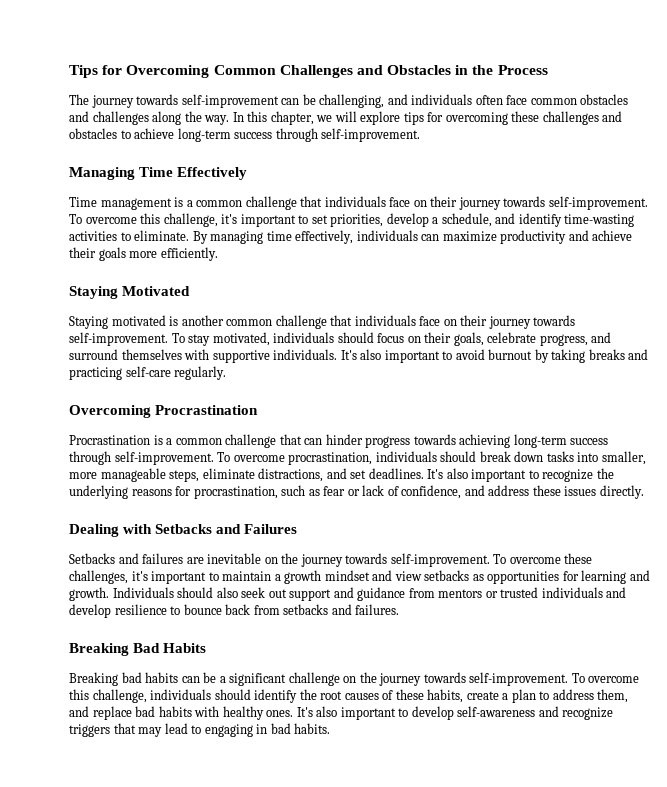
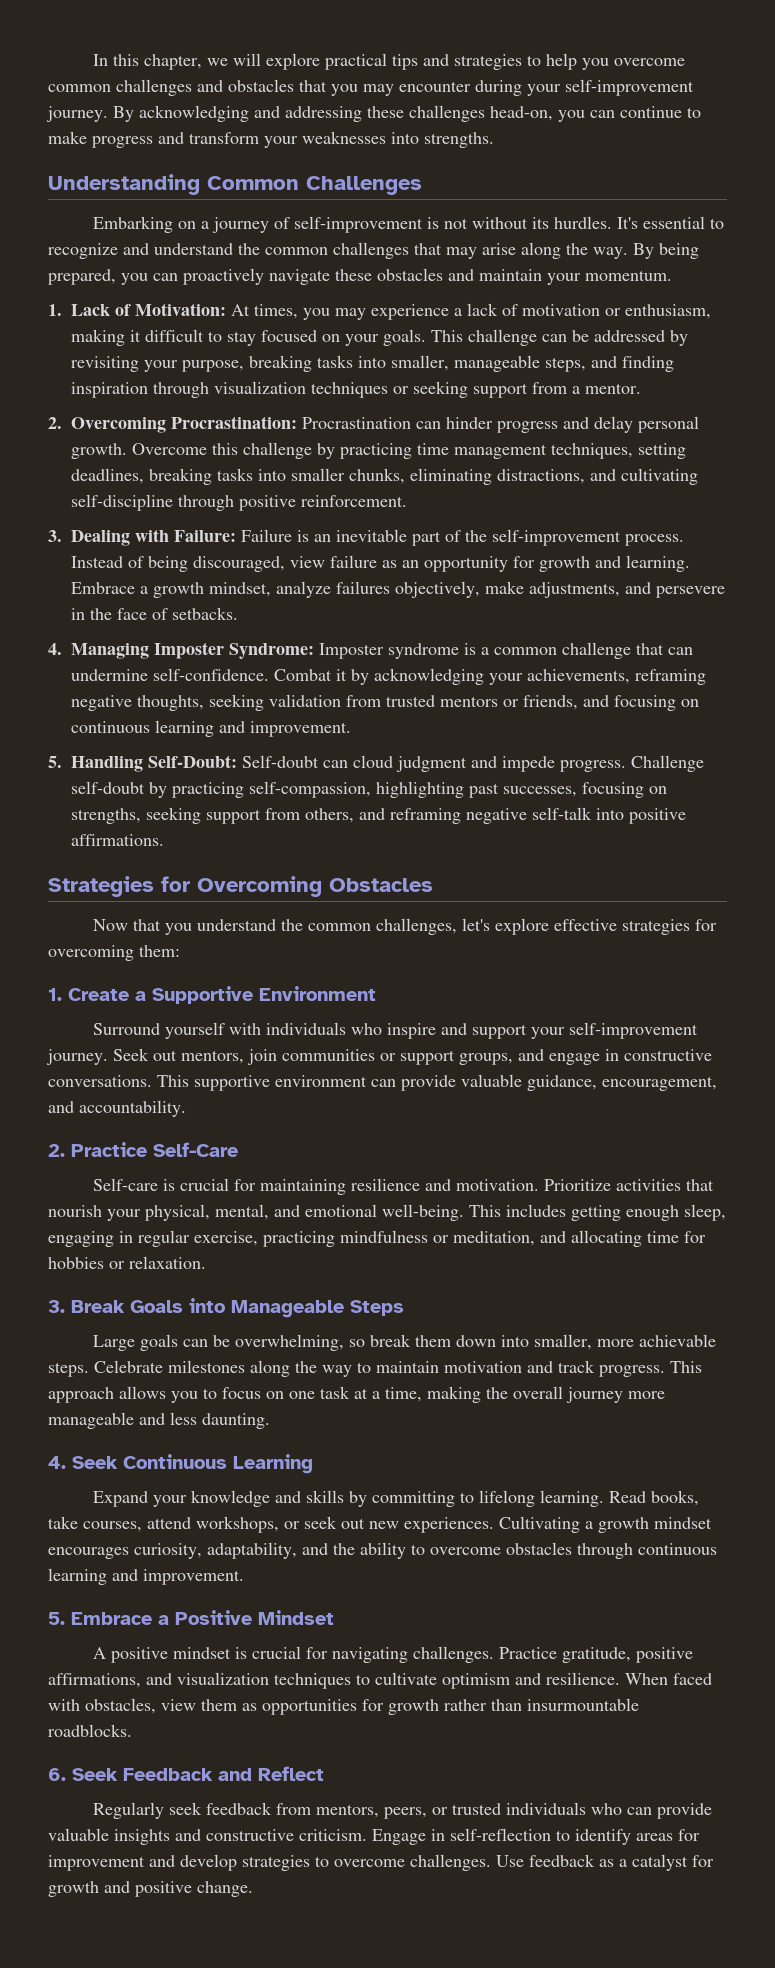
- Tips for Overcoming Common Challenges and Obstacles in the Process
- The journey towards self-improvement can be challenging, and individuals often face common obstacles and challenges along the way. In this chapter, we will explore tips for overcoming these challenges and obstacles to achieve long-term success through self-improvement.
- Managing Time Effectively
- Time management is a common challenge that individuals face on their journey towards self-improvement. To overcome this challenge, it's important to set priorities, develop a schedule, and identify time-wasting activities to eliminate. By managing time effectively, individuals can maximize productivity and achieve their goals more efficiently.
- Staying Motivated
- Staying motivated is another common challenge that individuals face on their journey towards self-improvement. To stay motivated, individuals should focus on their goals, celebrate progress, and surround themselves with supportive individuals. It's also important to avoid burnout by taking breaks and practicing self-care regularly.
- Overcoming Procrastination
- Procrastination is a common challenge that can hinder progress towards achieving long-term success through self-improvement. To overcome procrastination, individuals should break down tasks into smaller, more manageable steps, eliminate distractions, and set deadlines. It's also important to recognize the underlying reasons for procrastination, such as fear or lack of confidence, and address these issues directly.
- Dealing with Setbacks and Failures
- Setbacks and failures are inevitable on the journey towards self-improvement. To overcome these challenges, it's important to maintain a growth mindset and view setbacks as opportunities for learning and growth. Individuals should also seek out support and guidance from mentors or trusted individuals and develop resilience to bounce back from setbacks and failures.
- Breaking Bad Habits
- Breaking bad habits can be a significant challenge on the journey towards self-improvement. To overcome this challenge, individuals should identify the root causes of these habits, create a plan to address them, and replace bad habits with healthy ones. It's also important to develop self-awareness and recognize triggers that may lead to engaging in bad habits.
+ In this chapter, we will explore practical tips and strategies to help you overcome common challenges and obstacles that you may encounter during your self-improvement journey. By acknowledging and addressing these challenges head-on, you can continue to make progress and transform your weaknesses into strengths.
+ Understanding Common Challenges
+ Embarking on a journey of self-improvement is not without its hurdles. It's essential to recognize and understand the common challenges that may arise along the way. By being prepared, you can proactively navigate these obstacles and maintain your momentum.
+ 1. Lack of Motivation: At times, you may experience a lack of motivation or enthusiasm, making it difficult to stay focused on your goals. This challenge can be addressed by revisiting your purpose, breaking tasks into smaller, manageable steps, and finding inspiration through visualization techniques or seeking support from a mentor.
+ 2. Overcoming Procrastination: Procrastination can hinder progress and delay personal growth. Overcome this challenge by practicing time management techniques, setting deadlines, breaking tasks into smaller chunks, eliminating distractions, and cultivating self-discipline through positive reinforcement.
+ 3. Dealing with Failure: Failure is an inevitable part of the self-improvement process. Instead of being discouraged, view failure as an opportunity for growth and learning. Embrace a growth mindset, analyze failures objectively, make adjustments, and persevere in the face of setbacks.
+ 4. Managing Imposter Syndrome: Imposter syndrome is a common challenge that can undermine self-confidence. Combat it by acknowledging your achievements, reframing negative thoughts, seeking validation from trusted mentors or friends, and focusing on continuous learning and improvement.
+ 5. Handling Self-Doubt: Self-doubt can cloud judgment and impede progress. Challenge self-doubt by practicing self-compassion, highlighting past successes, focusing on strengths, seeking support from others, and reframing negative self-talk into positive affirmations.
+ Strategies for Overcoming Obstacles
+ Now that you understand the common challenges, let's explore effective strategies for overcoming them:
+ 1. Create a Supportive Environment
+ Surround yourself with individuals who inspire and support your self-improvement journey. Seek out mentors, join communities or support groups, and engage in constructive conversations. This supportive environment can provide valuable guidance, encouragement, and accountability.
+ 2. Practice Self-Care
+ Self-care is crucial for maintaining resilience and motivation. Prioritize activities that nourish your physical, mental, and emotional well-being. This includes getting enough sleep, engaging in regular exercise, practicing mindfulness or meditation, and allocating time for hobbies or relaxation.
+ 3. Break Goals into Manageable Steps
+ Large goals can be overwhelming, so break them down into smaller, more achievable steps. Celebrate milestones along the way to maintain motivation and track progress. This approach allows you to focus on one task at a time, making the overall journey more manageable and less daunting.
+ 4. Seek Continuous Learning
+ Expand your knowledge and skills by committing to lifelong learning. Read books, take courses, attend workshops, or seek out new experiences. Cultivating a growth mindset encourages curiosity, adaptability, and the ability to overcome obstacles through continuous learning and improvement.
+ 5. Embrace a Positive Mindset
+ A positive mindset is crucial for navigating challenges. Practice gratitude, positive affirmations, and visualization techniques to cultivate optimism and resilience. When faced with obstacles, view them as opportunities for growth rather than insurmountable roadblocks.
+ 6. Seek Feedback and Reflect
+ Regularly seek feedback from mentors, peers, or trusted individuals who can provide valuable insights and constructive criticism. Engage in self-reflection to identify areas for improvement and develop strategies to overcome challenges. Use feedback as a catalyst for growth and positive change.

